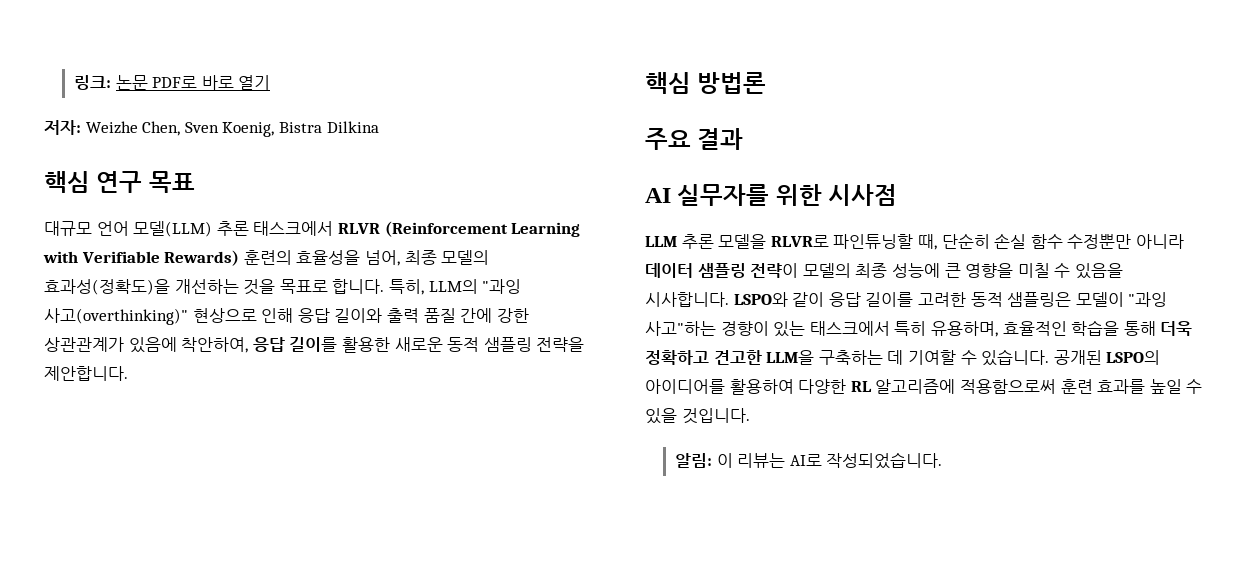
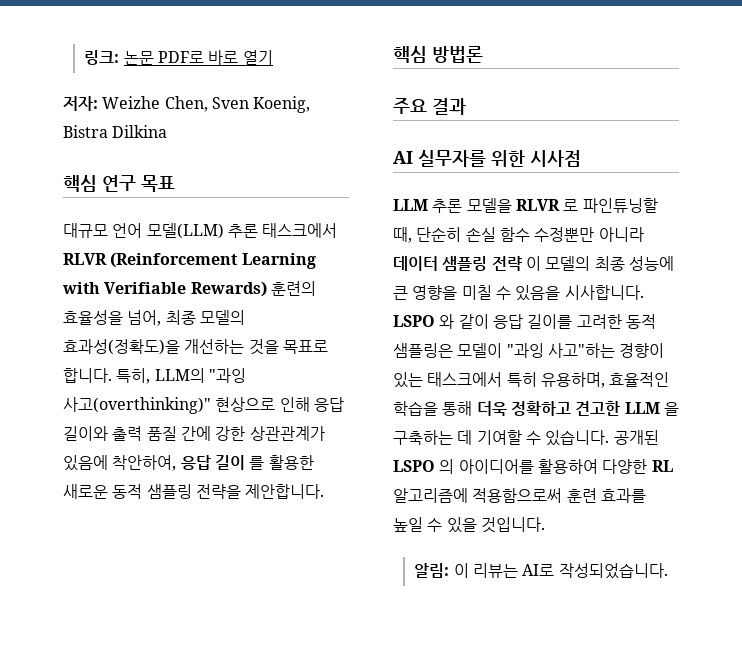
- 특히, LLM의 "과잉 사고(overthinking)" 현상으로 인해 응답 길이와 출력 품질 간에 강한 상관관계가 있음에 착안하여, 응답 길이를 활용한 새로운 동적 샘플링 전략을 제안합니다.
+ 특히, LLM의 "과잉 사고(overthinking)" 현상으로 인해 응답 길이와 출력 품질 간에 강한 상관관계가 있음에 착안하여, 응답 길이 를 활용한 새로운 동적 샘플링 전략을 제안합니다.
- LLM 추론 모델을 RLVR로 파인튜닝할 때, 단순히 손실 함수 수정뿐만 아니라 데이터 샘플링 전략이 모델의 최종 성능에 큰 영향을 미칠 수 있음을 시사합니다.
+ LLM 추론 모델을 RLVR 로 파인튜닝할 때, 단순히 손실 함수 수정뿐만 아니라 데이터 샘플링 전략 이 모델의 최종 성능에 큰 영향을 미칠 수 있음을 시사합니다.
- LSPO와 같이 응답 길이를 고려한 동적 샘플링은 모델이 "과잉 사고"하는 경향이 있는 태스크에서 특히 유용하며, 효율적인 학습을 통해 더욱 정확하고 견고한 LLM을 구축하는 데 기여할 수 있습니다.
+ LSPO 와 같이 응답 길이를 고려한 동적 샘플링은 모델이 "과잉 사고"하는 경향이 있는 태스크에서 특히 유용하며, 효율적인 학습을 통해 더욱 정확하고 견고한 LLM 을 구축하는 데 기여할 수 있습니다.
- 공개된 LSPO의 아이디어를 활용하여 다양한 RL 알고리즘에 적용함으로써 훈련 효과를 높일 수 있을 것입니다.
+ 공개된 LSPO 의 아이디어를 활용하여 다양한 RL 알고리즘에 적용함으로써 훈련 효과를 높일 수 있을 것입니다.

